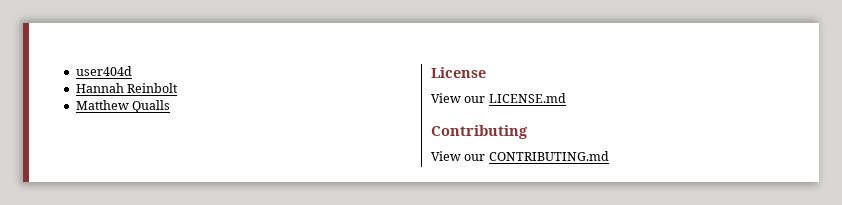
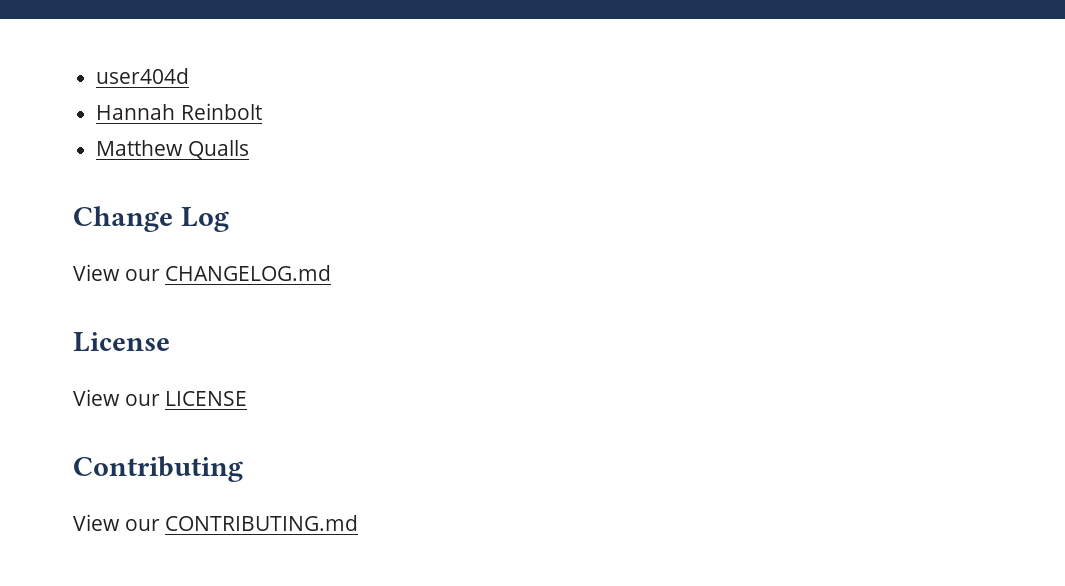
+ Change Log
+ View our CHANGELOG.md
- View our LICENSE.md
+ View our LICENSE

